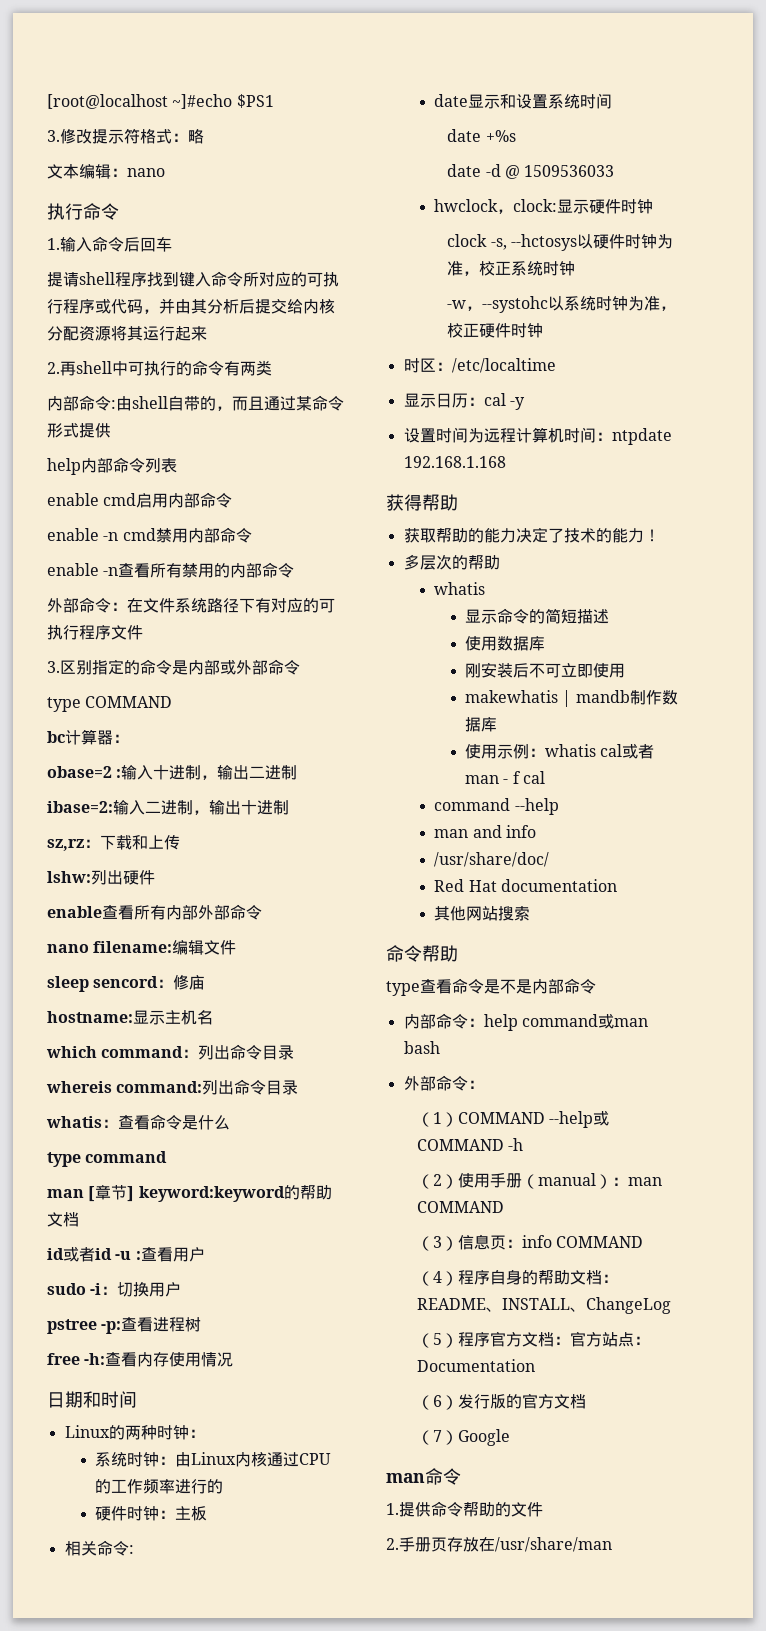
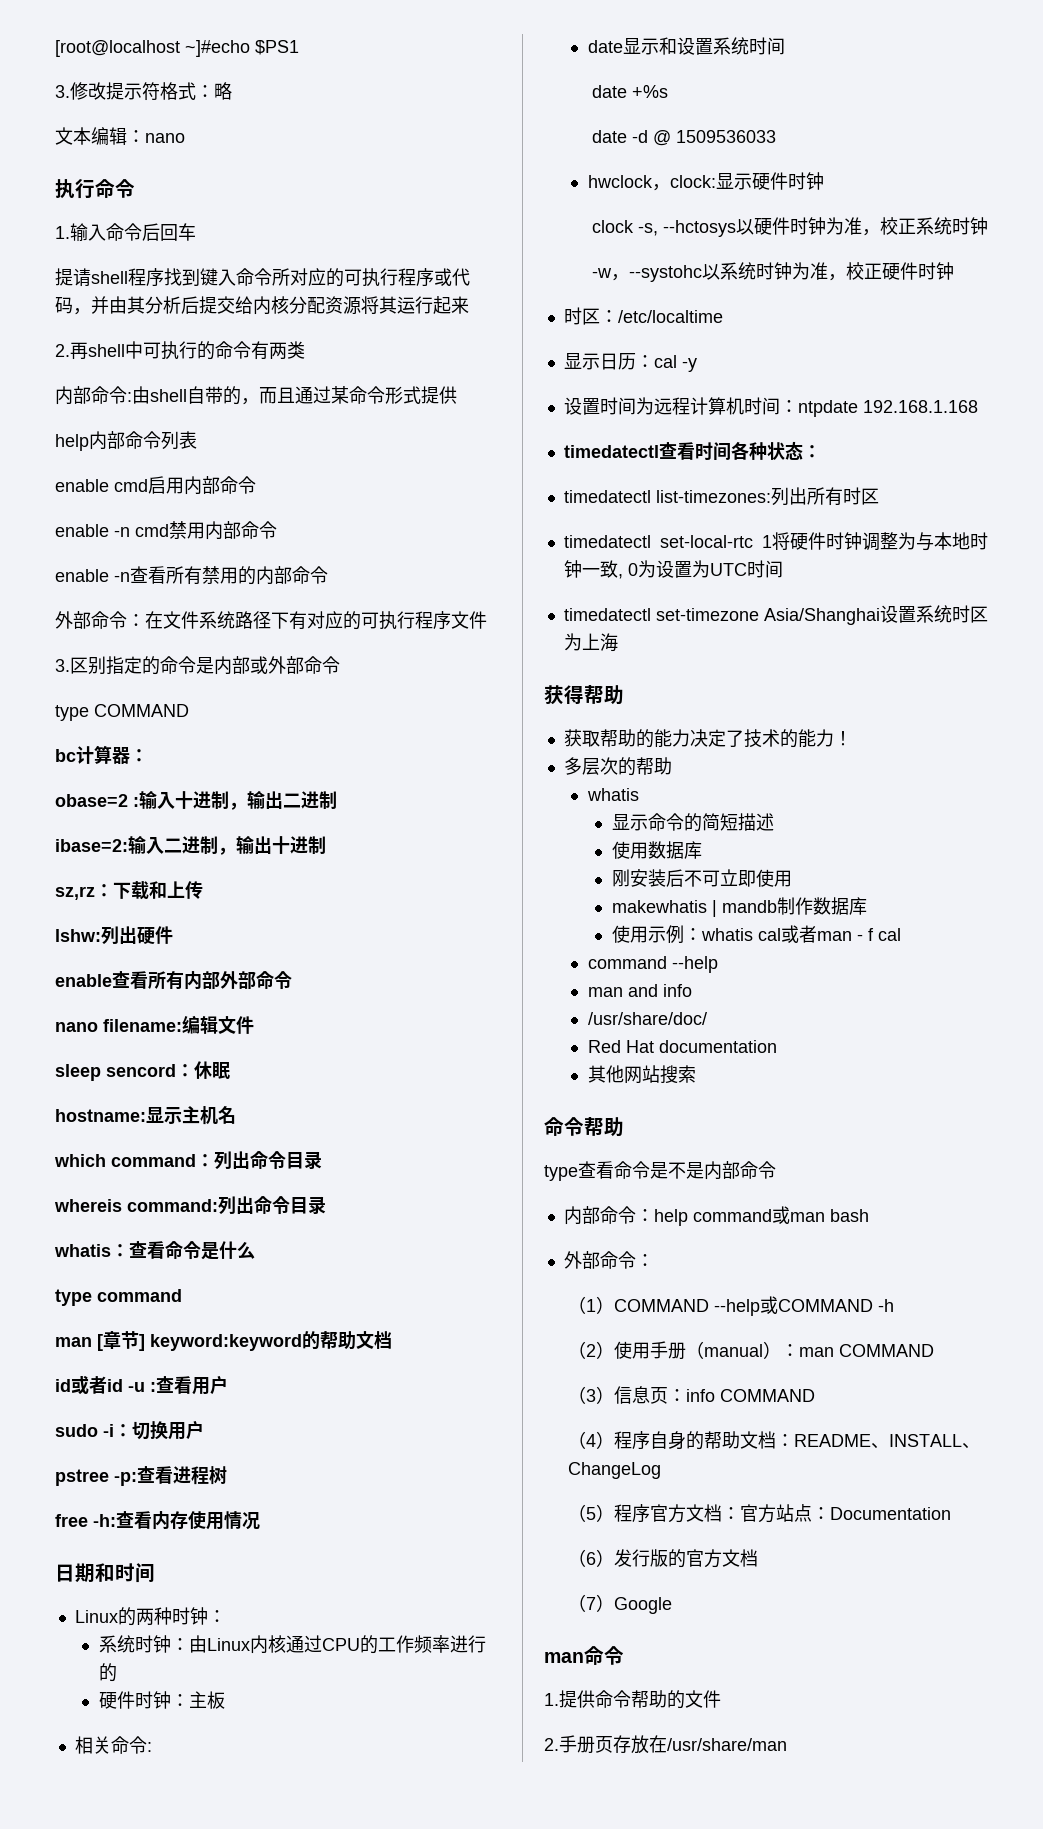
- sleep sencord：修庙
+ sleep sencord：休眠
+ timedatectl查看时间各种状态：
+ timedatectl list-timezones:列出所有时区
+ timedatectl set-local-rtc 1将硬件时钟调整为与本地时钟一致, 0为设置为UTC时间
+ timedatectl set-timezone Asia/Shanghai设置系统时区为上海

